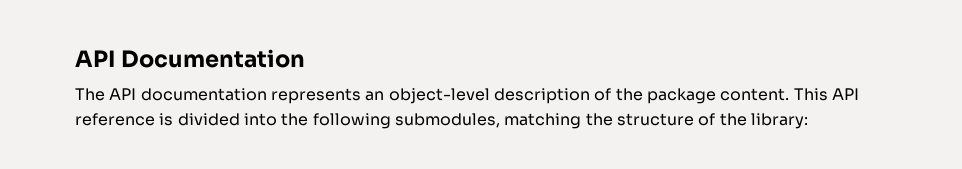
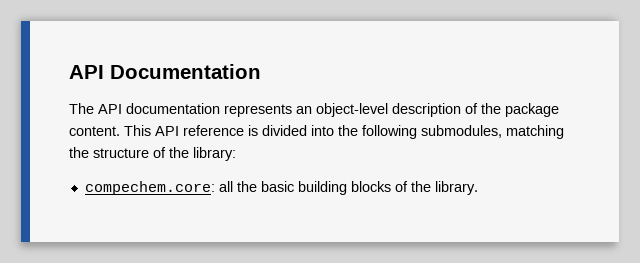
+ compechem.core: all the basic building blocks of the library.

